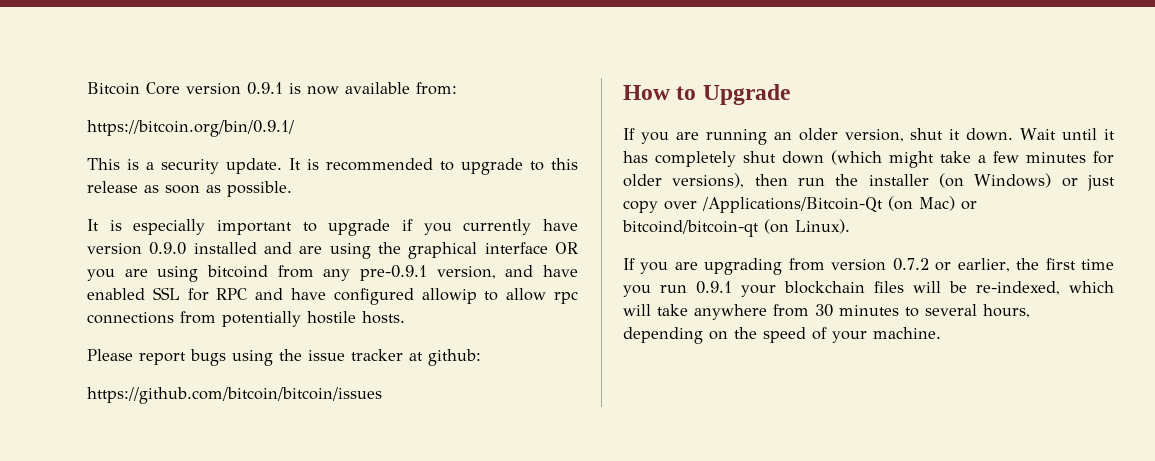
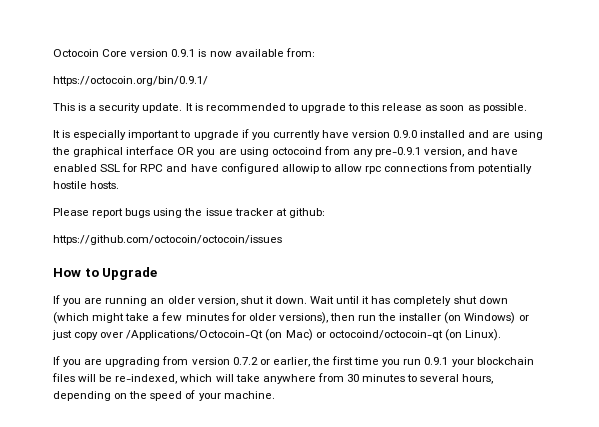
- Bitcoin Core version 0.9.1 is now available from:
+ Octocoin Core version 0.9.1 is now available from:
- https://bitcoin.org/bin/0.9.1/
+ https://octocoin.org/bin/0.9.1/
- It is especially important to upgrade if you currently have version 0.9.0 installed and are using the graphical interface OR you are using bitcoind from any pre-0.9.1 version, and have enabled SSL for RPC and have configured allowip to allow rpc connections from potentially hostile hosts.
+ It is especially important to upgrade if you currently have version 0.9.0 installed and are using the graphical interface OR you are using octocoind from any pre-0.9.1 version, and have enabled SSL for RPC and have configured allowip to allow rpc connections from potentially hostile hosts.
- https://github.com/bitcoin/bitcoin/issues
+ https://github.com/octocoin/octocoin/issues
- Wait until it has completely shut down (which might take a few minutes for older versions), then run the installer (on Windows) or just copy over /Applications/Bitcoin-Qt (on Mac) or bitcoind/bitcoin-qt (on Linux).
+ Wait until it has completely shut down (which might take a few minutes for older versions), then run the installer (on Windows) or just copy over /Applications/Octocoin-Qt (on Mac) or octocoind/octocoin-qt (on Linux).

